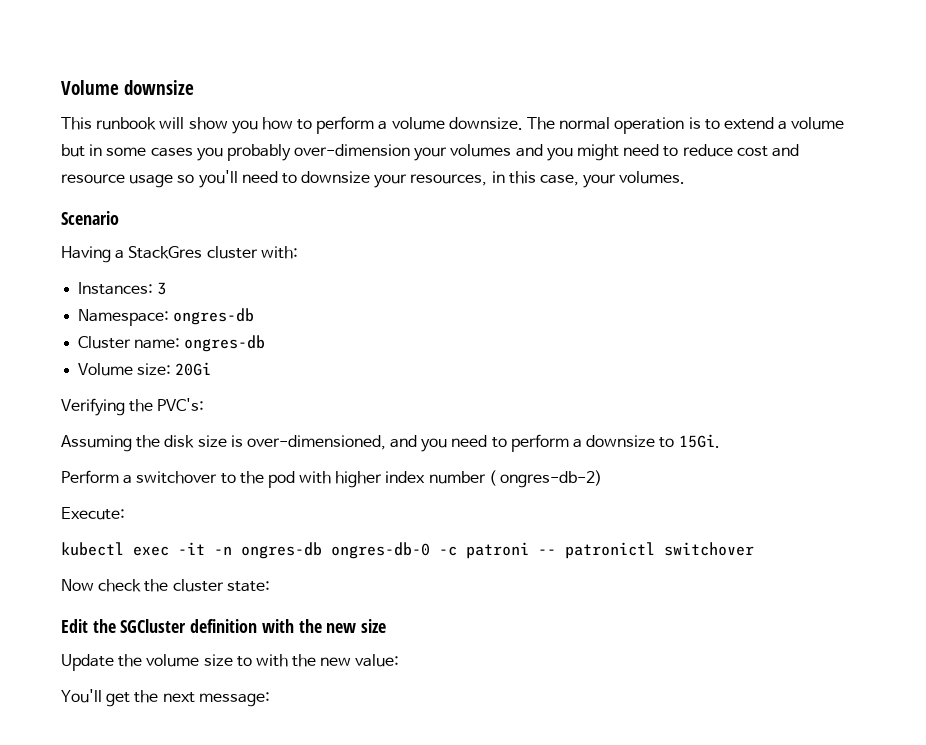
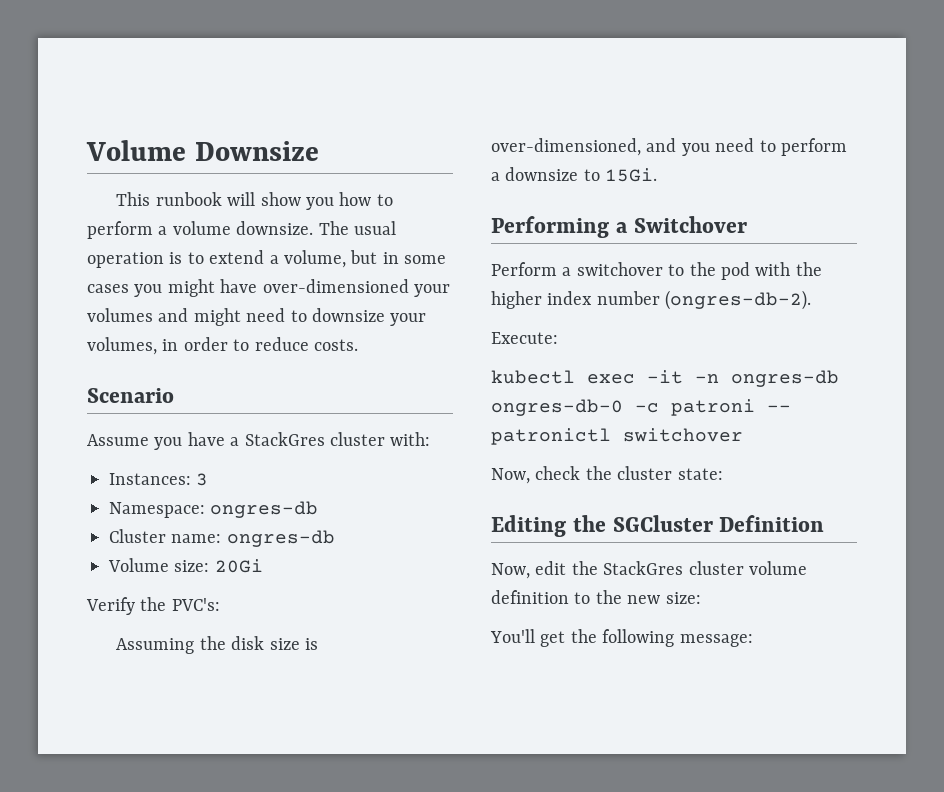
- Volume downsize
+ Volume Downsize
- The normal operation is to extend a volume but in some cases you probably over-dimension your volumes and you might need to reduce cost and resource usage so you'll need to downsize your resources, in this case, your volumes.
+ The usual operation is to extend a volume, but in some cases you might have over-dimensioned your volumes and might need to downsize your volumes, in order to reduce costs.
  Scenario
- Having a StackGres cluster with:
+ Assume you have a StackGres cluster with:
- Verifying the PVC's:
+ Verify the PVC's:
+ Performing a Switchover
- Perform a switchover to the pod with higher index number ( ongres-db-2)
+ Perform a switchover to the pod with the higher index number (ongres-db-2).
- Now check the cluster state:
+ Now, check the cluster state:
- Edit the SGCluster definition with the new size
- Update the volume size to with the new value:
+ Editing the SGCluster Definition
+ Now, edit the StackGres cluster volume definition to the new size:
- You'll get the next message:
+ You'll get the following message:

